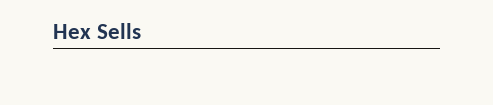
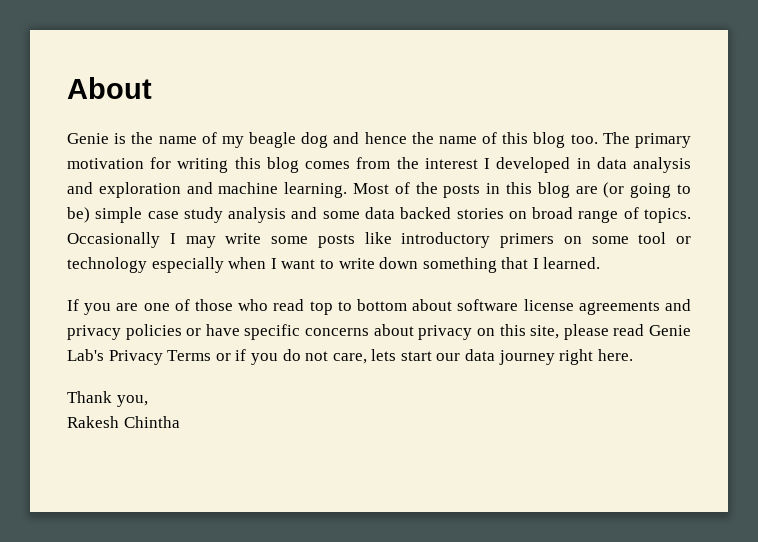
- Hex Sells
+ About
+ Genie is the name of my beagle dog and hence the name of this blog too. The primary motivation for writing this blog comes from the interest I developed in data analysis and exploration and machine learning. Most of the posts in this blog are (or going to be) simple case study analysis and some data backed stories on broad range of topics. Occasionally I may write some posts like introductory primers on some tool or technology especially when I want to write down something that I learned.
+ If you are one of those who read top to bottom about software license agreements and privacy policies or have specific concerns about privacy on this site, please read Genie Lab's Privacy Terms or if you do not care, lets start our data journey right here.
+ Thank you,
+ Rakesh Chintha

